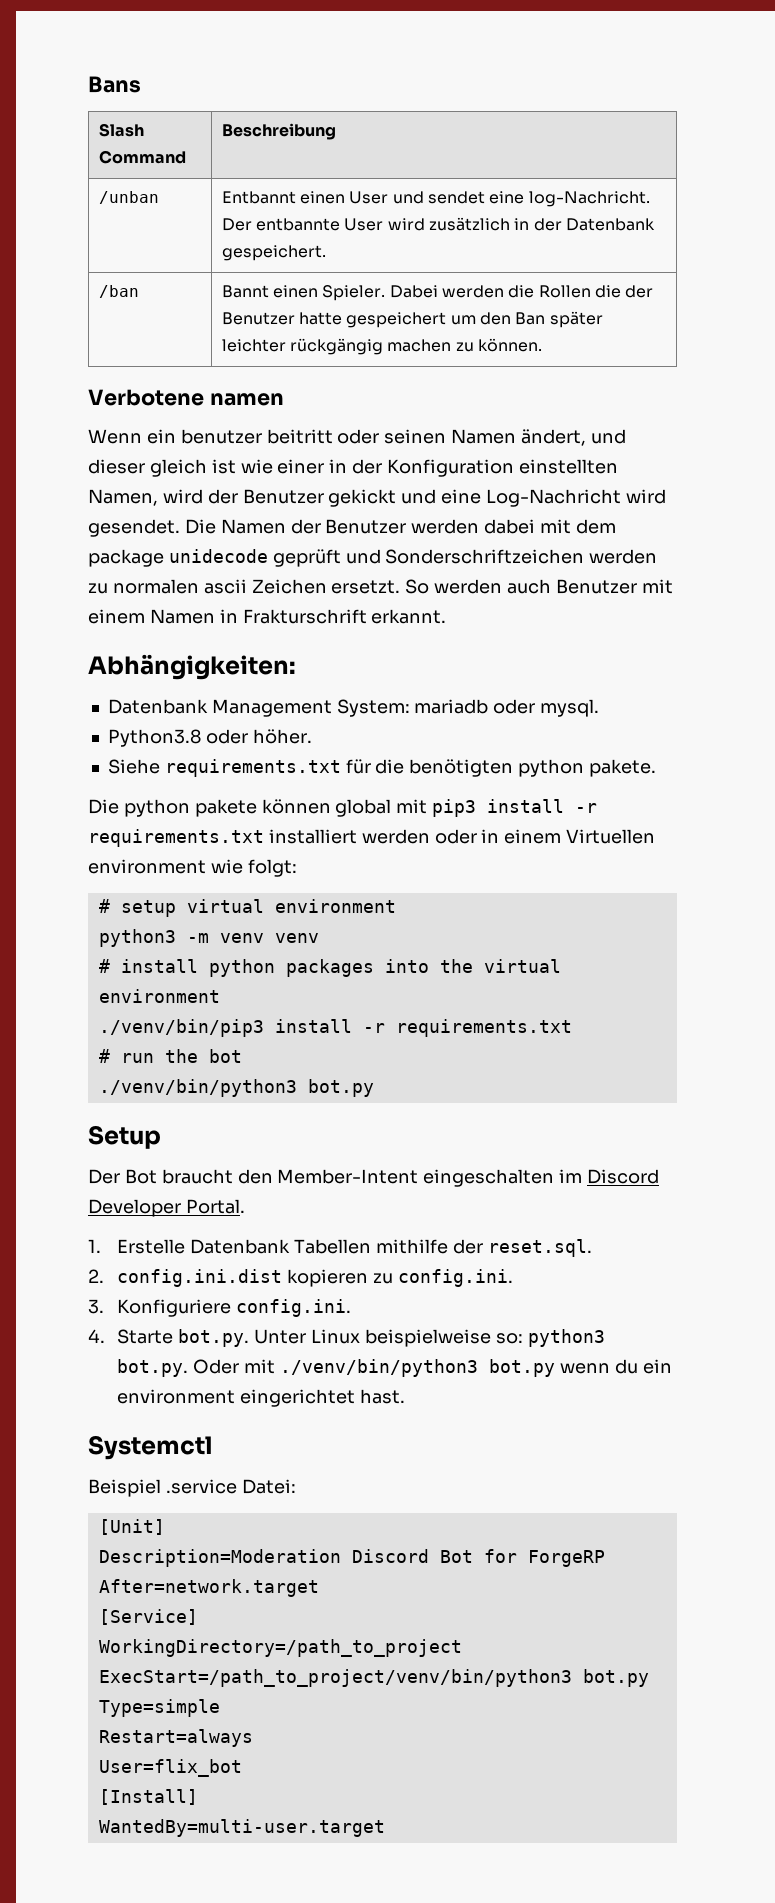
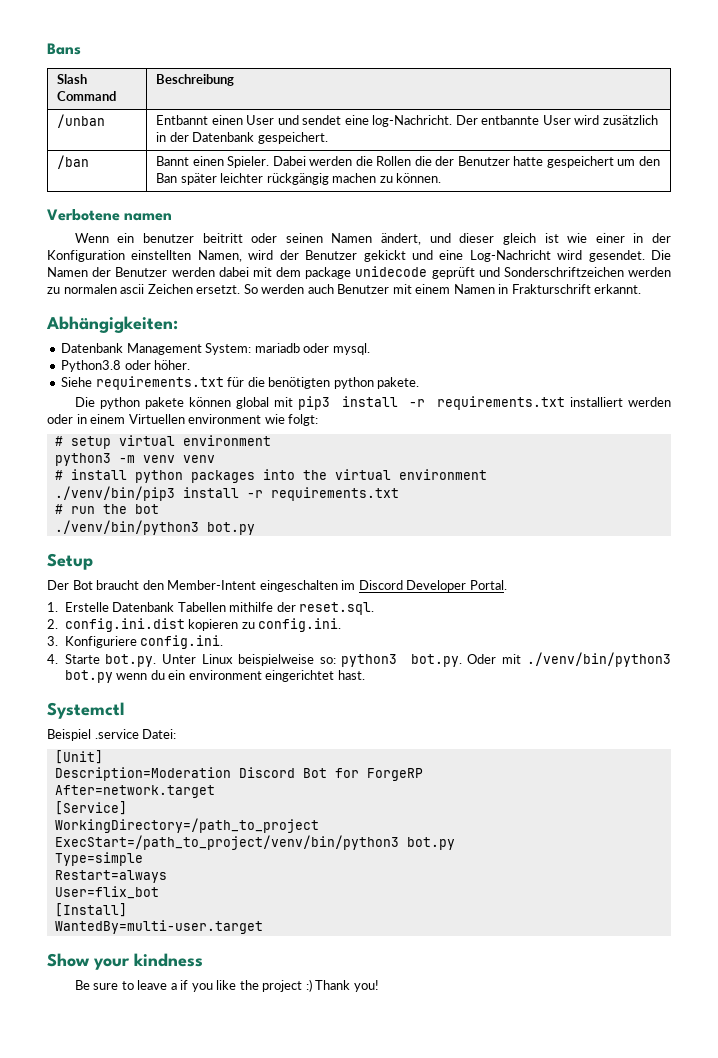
+ Show your kindness
+ Be sure to leave a if you like the project :) Thank you!

